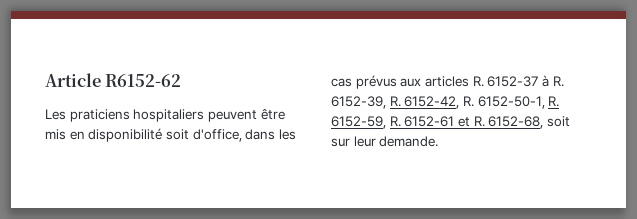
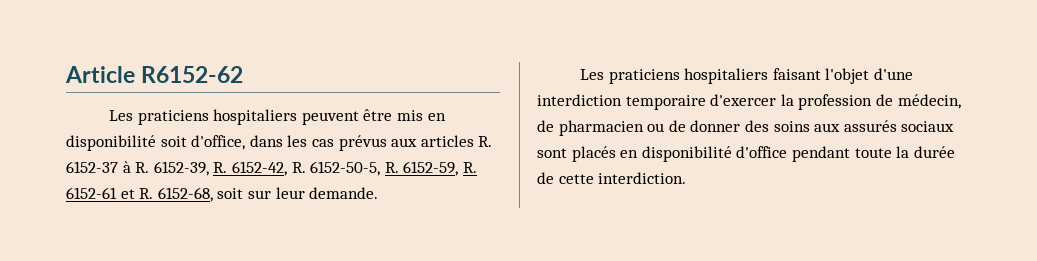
- Les praticiens hospitaliers peuvent être mis en disponibilité soit d'office, dans les cas prévus aux articles R. 6152-37 à R. 6152-39, R. 6152-42, R. 6152-50-1, R. 6152-59, R. 6152-61 et R. 6152-68, soit sur leur demande.
+ Les praticiens hospitaliers peuvent être mis en disponibilité soit d'office, dans les cas prévus aux articles R. 6152-37 à R. 6152-39, R. 6152-42, R. 6152-50-5, R. 6152-59, R. 6152-61 et R. 6152-68, soit sur leur demande.
+ Les praticiens hospitaliers faisant l'objet d'une interdiction temporaire d'exercer la profession de médecin, de pharmacien ou de donner des soins aux assurés sociaux sont placés en disponibilité d'office pendant toute la durée de cette interdiction.

